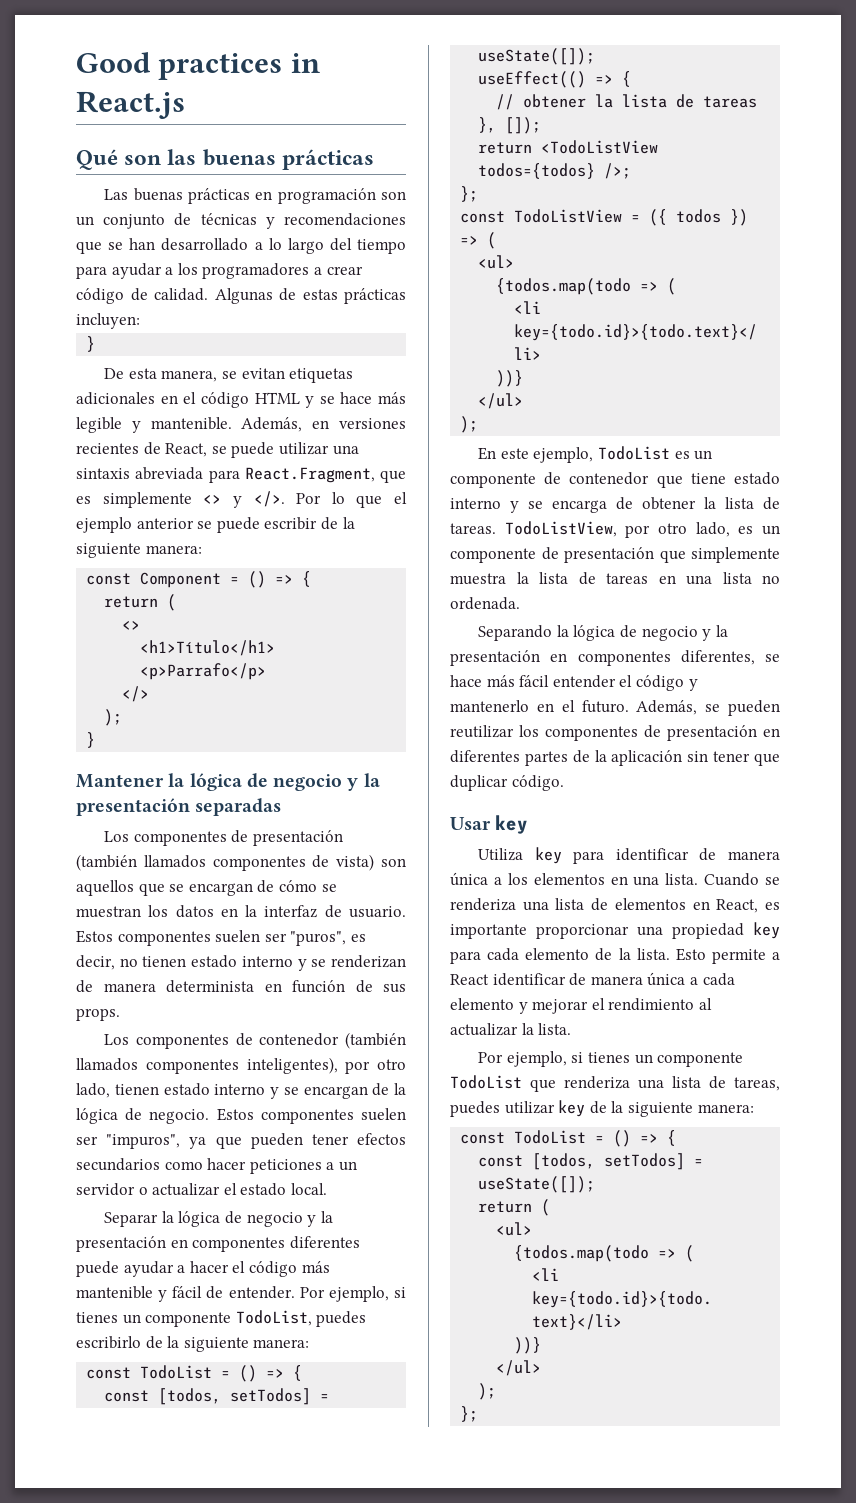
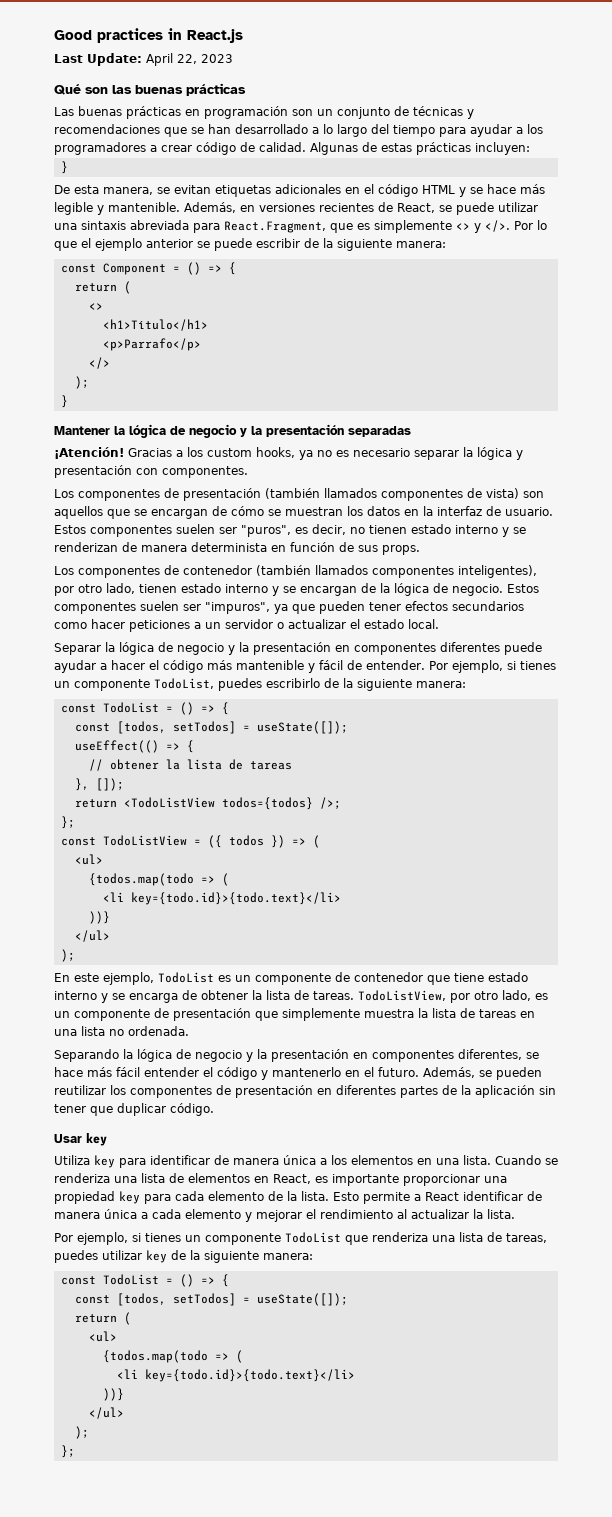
+ Last Update: April 22, 2023
+ ¡Atención! Gracias a los custom hooks, ya no es necesario separar la lógica y presentación con componentes.

